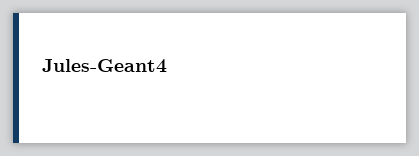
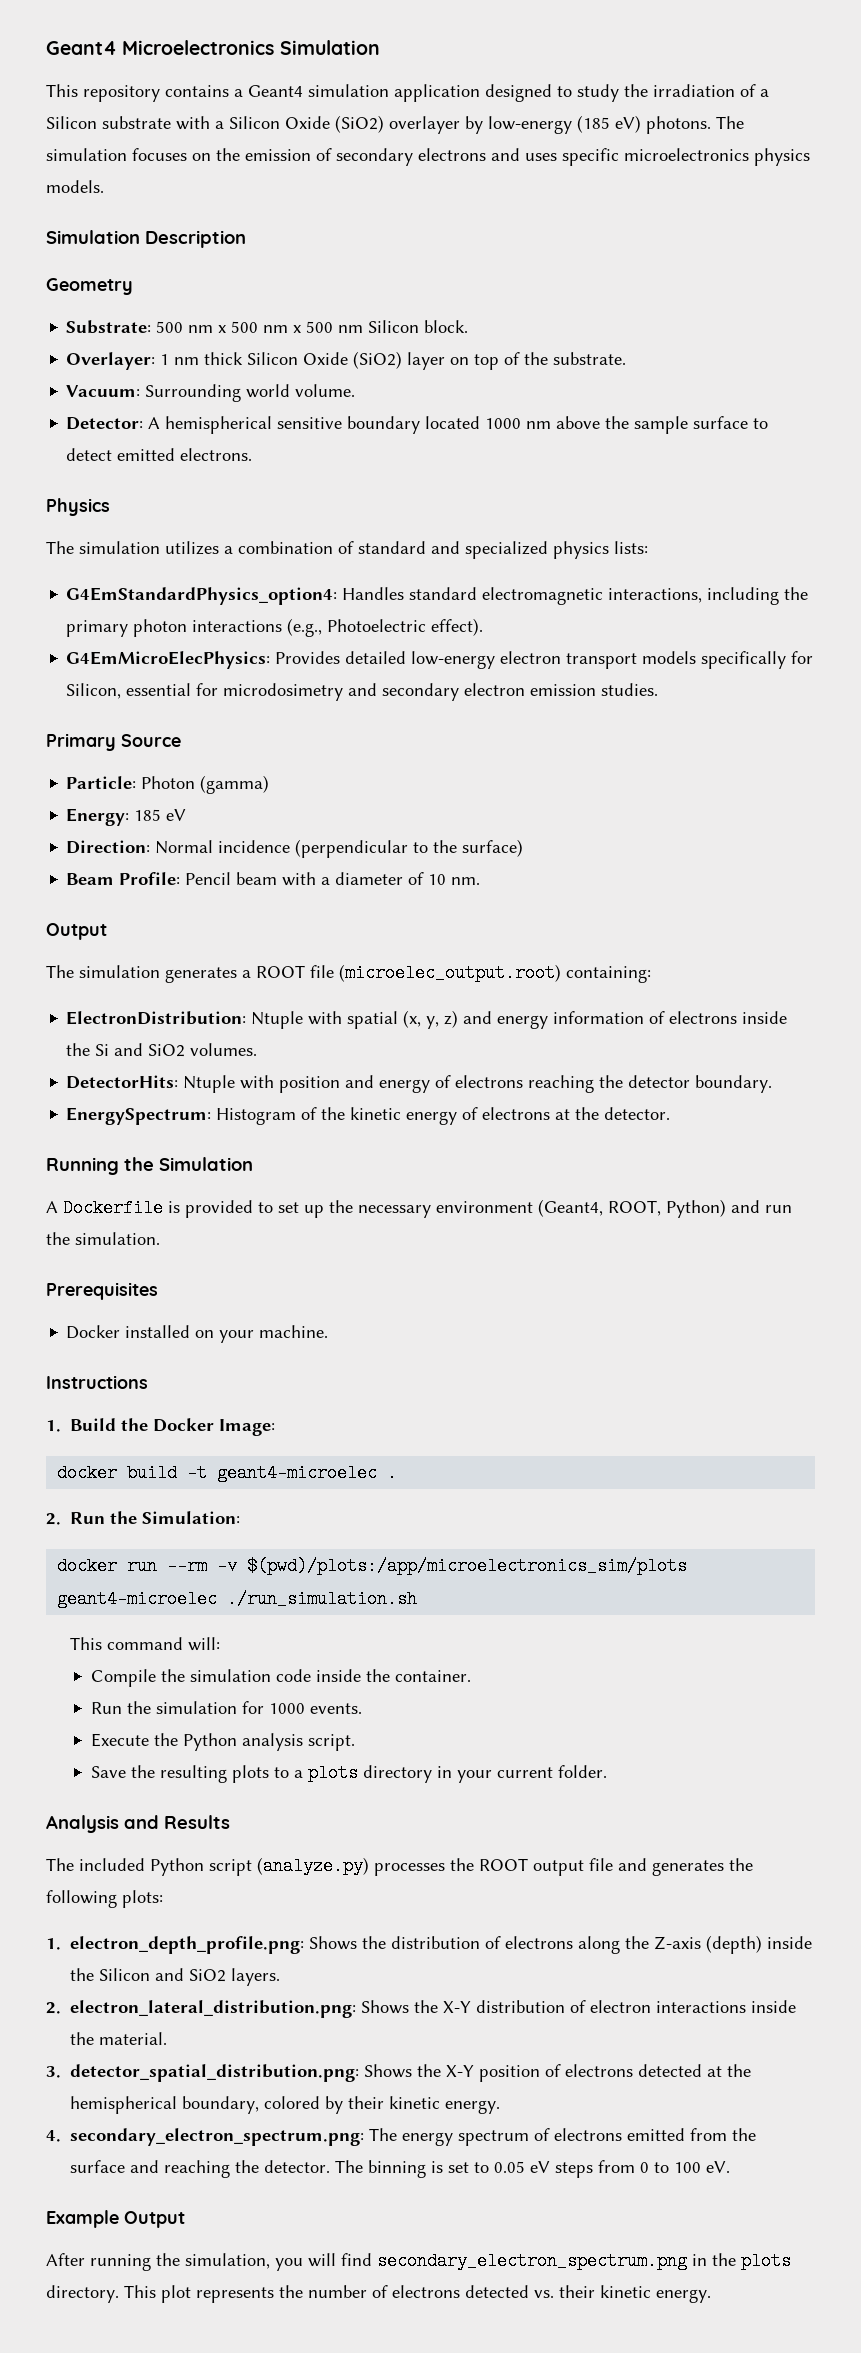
- Jules-Geant4
+ Geant4 Microelectronics Simulation
+ This repository contains a Geant4 simulation application designed to study the irradiation of a Silicon substrate with a Silicon Oxide (SiO2) overlayer by low-energy (185 eV) photons. The simulation focuses on the emission of secondary electrons and uses specific microelectronics physics models.
+ Simulation Description
+ Geometry
+ Substrate: 500 nm x 500 nm x 500 nm Silicon block.
+ Overlayer: 1 nm thick Silicon Oxide (SiO2) layer on top of the substrate.
+ Vacuum: Surrounding world volume.
+ Detector: A hemispherical sensitive boundary located 1000 nm above the sample surface to detect emitted electrons.
+ Physics
+ The simulation utilizes a combination of standard and specialized physics lists:
+ G4EmStandardPhysics_option4: Handles standard electromagnetic interactions, including the primary photon interactions (e.g., Photoelectric effect).
+ G4EmMicroElecPhysics: Provides detailed low-energy electron transport models specifically for Silicon, essential for microdosimetry and secondary electron emission studies.
+ Primary Source
+ Particle: Photon (gamma)
+ Energy: 185 eV
+ Direction: Normal incidence (perpendicular to the surface)
+ Beam Profile: Pencil beam with a diameter of 10 nm.
+ Output
+ The simulation generates a ROOT file (microelec_output.root) containing:
+ ElectronDistribution: Ntuple with spatial (x, y, z) and energy information of electrons inside the Si and SiO2 volumes.
+ DetectorHits: Ntuple with position and energy of electrons reaching the detector boundary.
+ EnergySpectrum: Histogram of the kinetic energy of electrons at the detector.
+ Running the Simulation
+ A Dockerfile is provided to set up the necessary environment (Geant4, ROOT, Python) and run the simulation.
+ Prerequisites
+ Docker installed on your machine.
+ Instructions
+ 1. Build the Docker Image:
+ docker build -t geant4-microelec .
+ 2. Run the Simulation:
+ docker run --rm -v $(pwd)/plots:/app/microelectronics_sim/plots geant4-microelec ./run_simulation.sh
+ This command will:
+ Compile the simulation code inside the container.
+ Run the simulation for 1000 events.
+ Execute the Python analysis script.
+ Save the resulting plots to a plots directory in your current folder.
+ Analysis and Results
+ The included Python script (analyze.py) processes the ROOT output file and generates the following plots:
+ 1. electron_depth_profile.png: Shows the distribution of electrons along the Z-axis (depth) inside the Silicon and SiO2 layers.
+ 2. electron_lateral_distribution.png: Shows the X-Y distribution of electron interactions inside the material.
+ 3. detector_spatial_distribution.png: Shows the X-Y position of electrons detected at the hemispherical boundary, colored by their kinetic energy.
+ 4. secondary_electron_spectrum.png: The energy spectrum of electrons emitted from the surface and reaching the detector. The binning is set to 0.05 eV steps from 0 to 100 eV.
+ Example Output
+ After running the simulation, you will find secondary_electron_spectrum.png in the plots directory. This plot represents the number of electrons detected vs. their kinetic energy.

